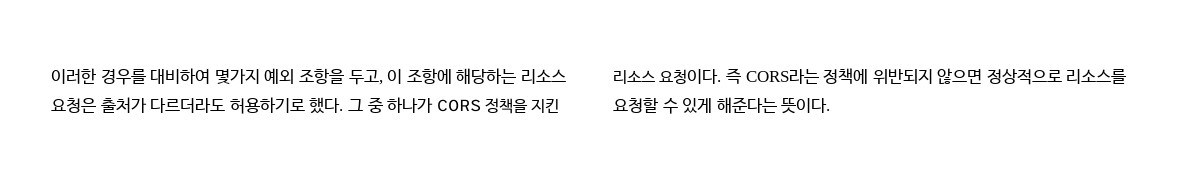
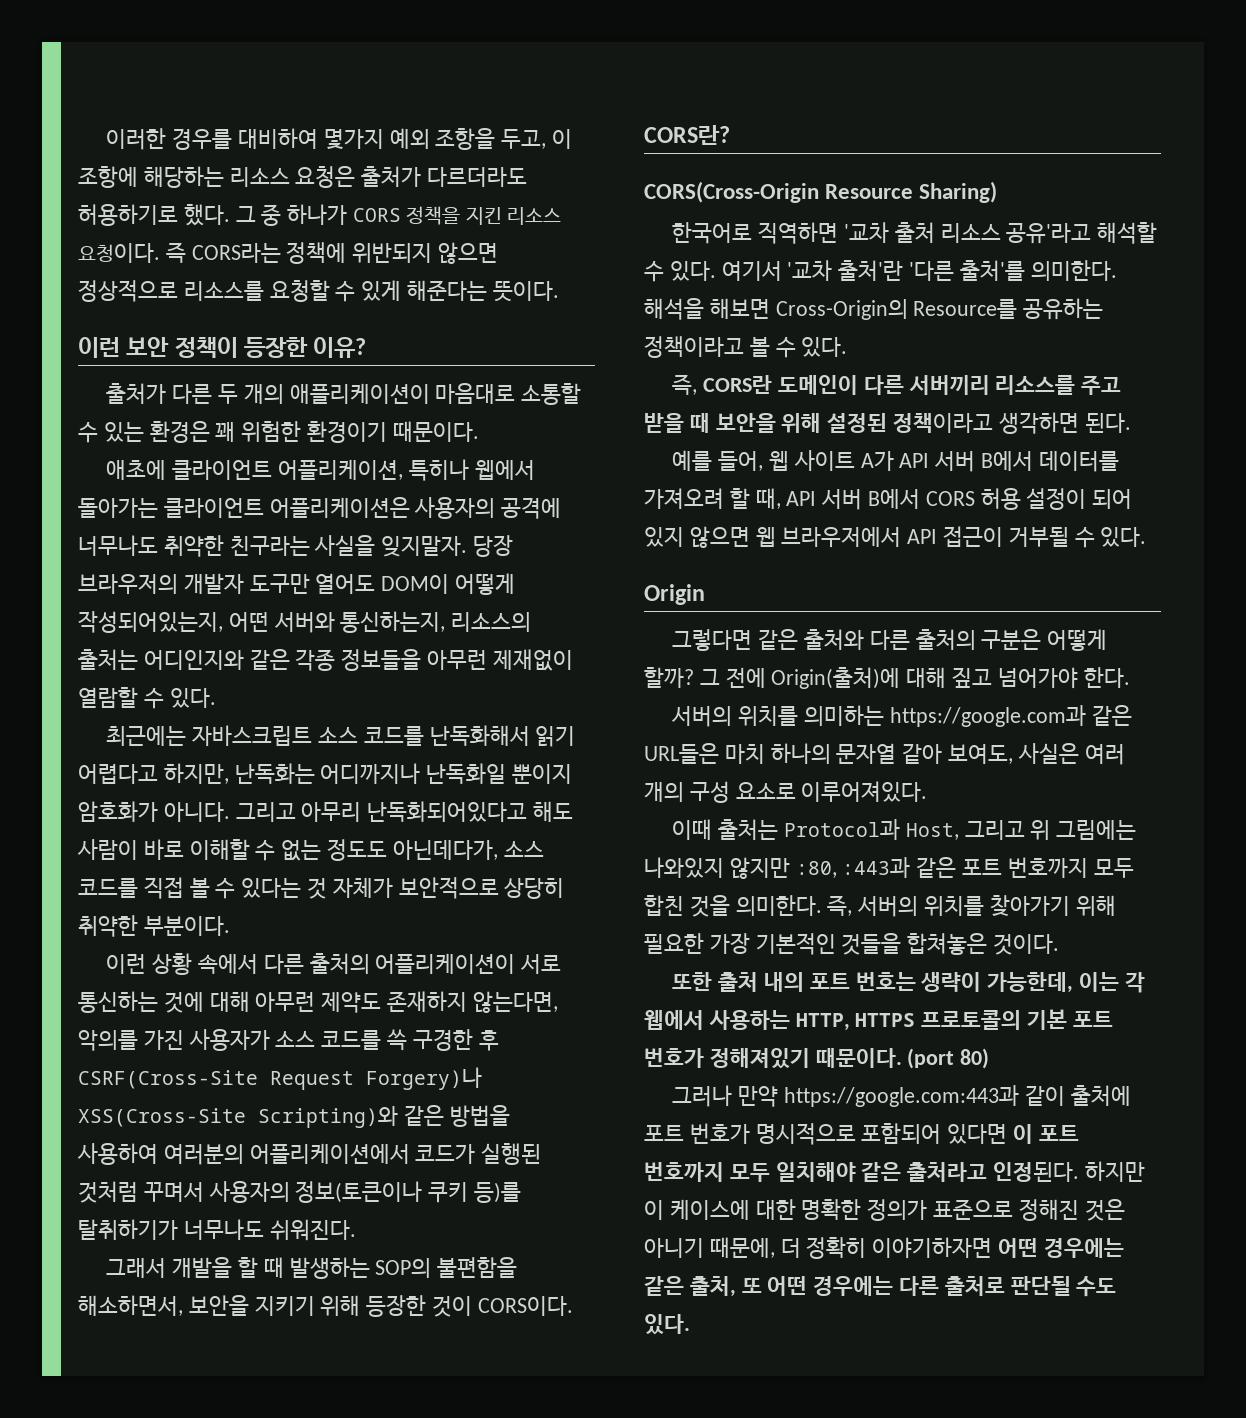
+ 이런 보안 정책이 등장한 이유?
+ 출처가 다른 두 개의 애플리케이션이 마음대로 소통할 수 있는 환경은 꽤 위험한 환경이기 때문이다.
+ 애초에 클라이언트 어플리케이션, 특히나 웹에서 돌아가는 클라이언트 어플리케이션은 사용자의 공격에 너무나도 취약한 친구라는 사실을 잊지말자. 당장 브라우저의 개발자 도구만 열어도 DOM이 어떻게 작성되어있는지, 어떤 서버와 통신하는지, 리소스의 출처는 어디인지와 같은 각종 정보들을 아무런 제재없이 열람할 수 있다.
+ 최근에는 자바스크립트 소스 코드를 난독화해서 읽기 어렵다고 하지만, 난독화는 어디까지나 난독화일 뿐이지 암호화가 아니다. 그리고 아무리 난독화되어있다고 해도 사람이 바로 이해할 수 없는 정도도 아닌데다가, 소스 코드를 직접 볼 수 있다는 것 자체가 보안적으로 상당히 취약한 부분이다.
+ 이런 상황 속에서 다른 출처의 어플리케이션이 서로 통신하는 것에 대해 아무런 제약도 존재하지 않는다면, 악의를 가진 사용자가 소스 코드를 쓱 구경한 후 CSRF(Cross-Site Request Forgery)나 XSS(Cross-Site Scripting)와 같은 방법을 사용하여 여러분의 어플리케이션에서 코드가 실행된 것처럼 꾸며서 사용자의 정보(토큰이나 쿠키 등)를 탈취하기가 너무나도 쉬워진다.
+ 그래서 개발을 할 때 발생하는 SOP의 불편함을 해소하면서, 보안을 지키기 위해 등장한 것이 CORS이다.
+ CORS란?
+ CORS(Cross-Origin Resource Sharing)
+ 한국어로 직역하면 '교차 출처 리소스 공유'라고 해석할 수 있다. 여기서 '교차 출처'란 '다른 출처'를 의미한다. 해석을 해보면 Cross-Origin의 Resource를 공유하는 정책이라고 볼 수 있다.
+ 즉, CORS란 도메인이 다른 서버끼리 리소스를 주고 받을 때 보안을 위해 설정된 정책이라고 생각하면 된다.
+ 예를 들어, 웹 사이트 A가 API 서버 B에서 데이터를 가져오려 할 때, API 서버 B에서 CORS 허용 설정이 되어 있지 않으면 웹 브라우저에서 API 접근이 거부될 수 있다.
+ Origin
+ 그렇다면 같은 출처와 다른 출처의 구분은 어떻게 할까? 그 전에 Origin(출처)에 대해 짚고 넘어가야 한다.
+ 서버의 위치를 의미하는 https://google.com과 같은 URL들은 마치 하나의 문자열 같아 보여도, 사실은 여러 개의 구성 요소로 이루어져있다.
+ 이때 출처는 Protocol과 Host, 그리고 위 그림에는 나와있지 않지만 :80, :443과 같은 포트 번호까지 모두 합친 것을 의미한다. 즉, 서버의 위치를 찾아가기 위해 필요한 가장 기본적인 것들을 합쳐놓은 것이다.
+ 또한 출처 내의 포트 번호는 생략이 가능한데, 이는 각 웹에서 사용하는 HTTP, HTTPS 프로토콜의 기본 포트 번호가 정해져있기 때문이다. (port 80)
+ 그러나 만약 https://google.com:443과 같이 출처에 포트 번호가 명시적으로 포함되어 있다면 이 포트 번호까지 모두 일치해야 같은 출처라고 인정된다. 하지만 이 케이스에 대한 명확한 정의가 표준으로 정해진 것은 아니기 때문에, 더 정확히 이야기하자면 어떤 경우에는 같은 출처, 또 어떤 경우에는 다른 출처로 판단될 수도 있다.

